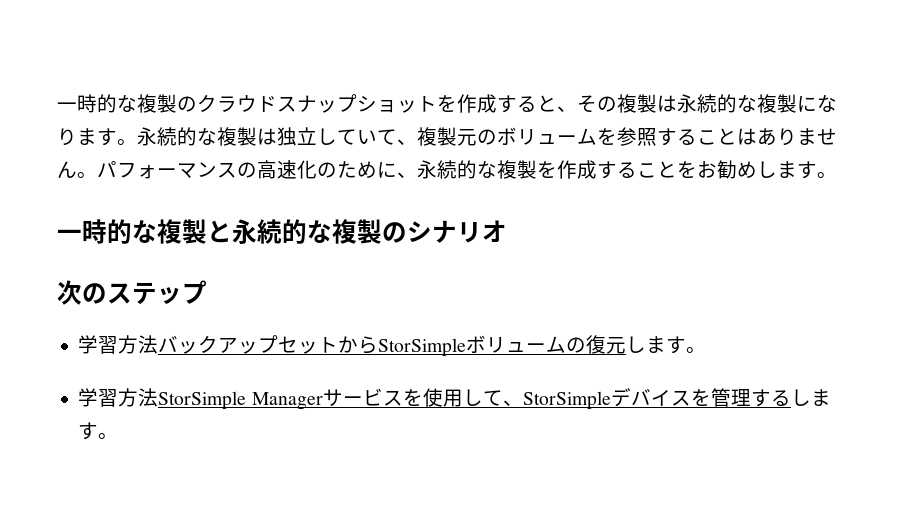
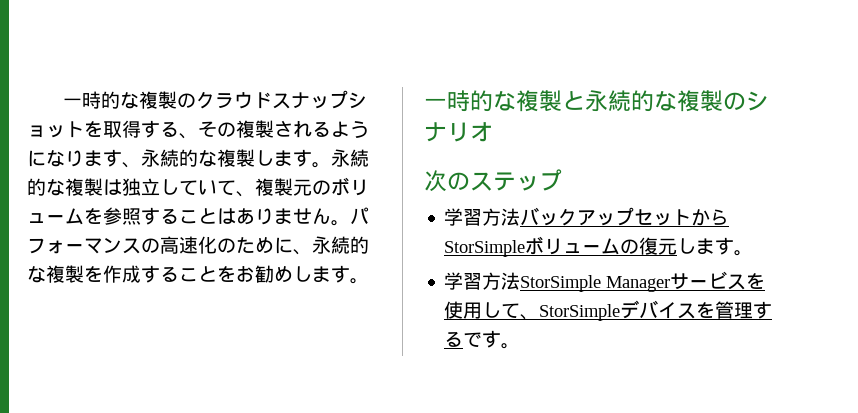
- 一時的な複製のクラウドスナップショットを作成すると、その複製は永続的な複製になります。
+ 一時的な複製のクラウドスナップショットを取得する、その複製されるようになります、永続的な複製します。
- 学習方法StorSimple Managerサービスを使用して、StorSimpleデバイスを管理するします。
+ 学習方法StorSimple Managerサービスを使用して、StorSimpleデバイスを管理するです。

